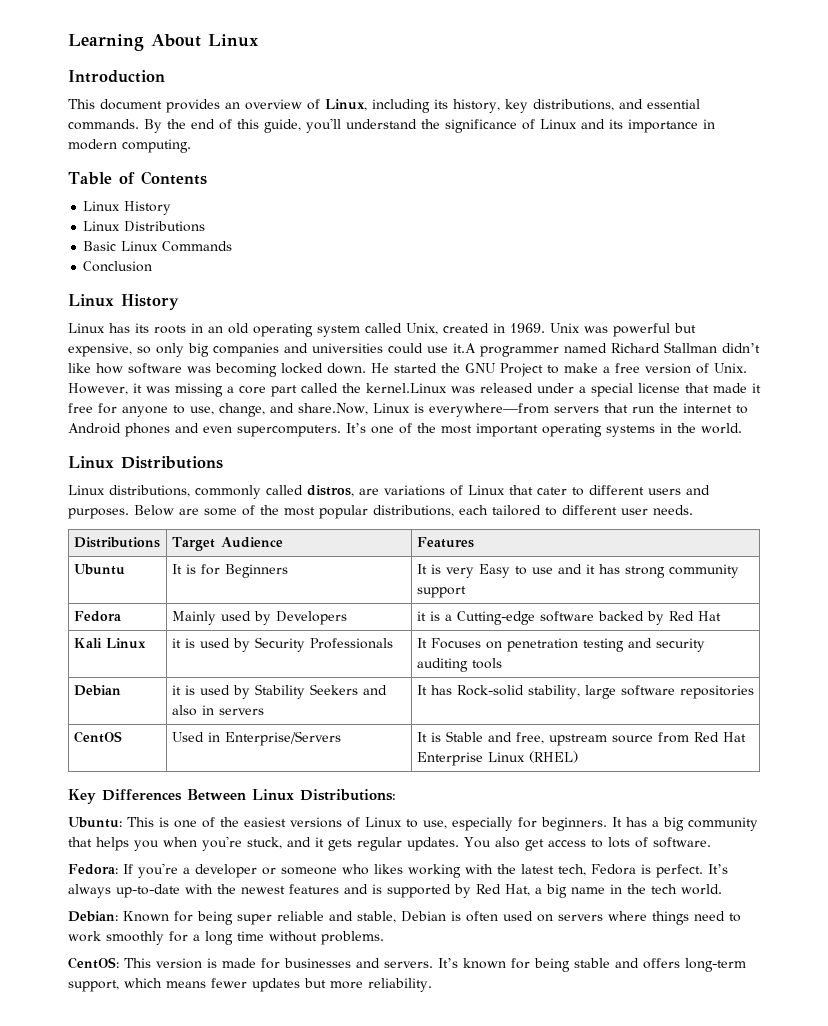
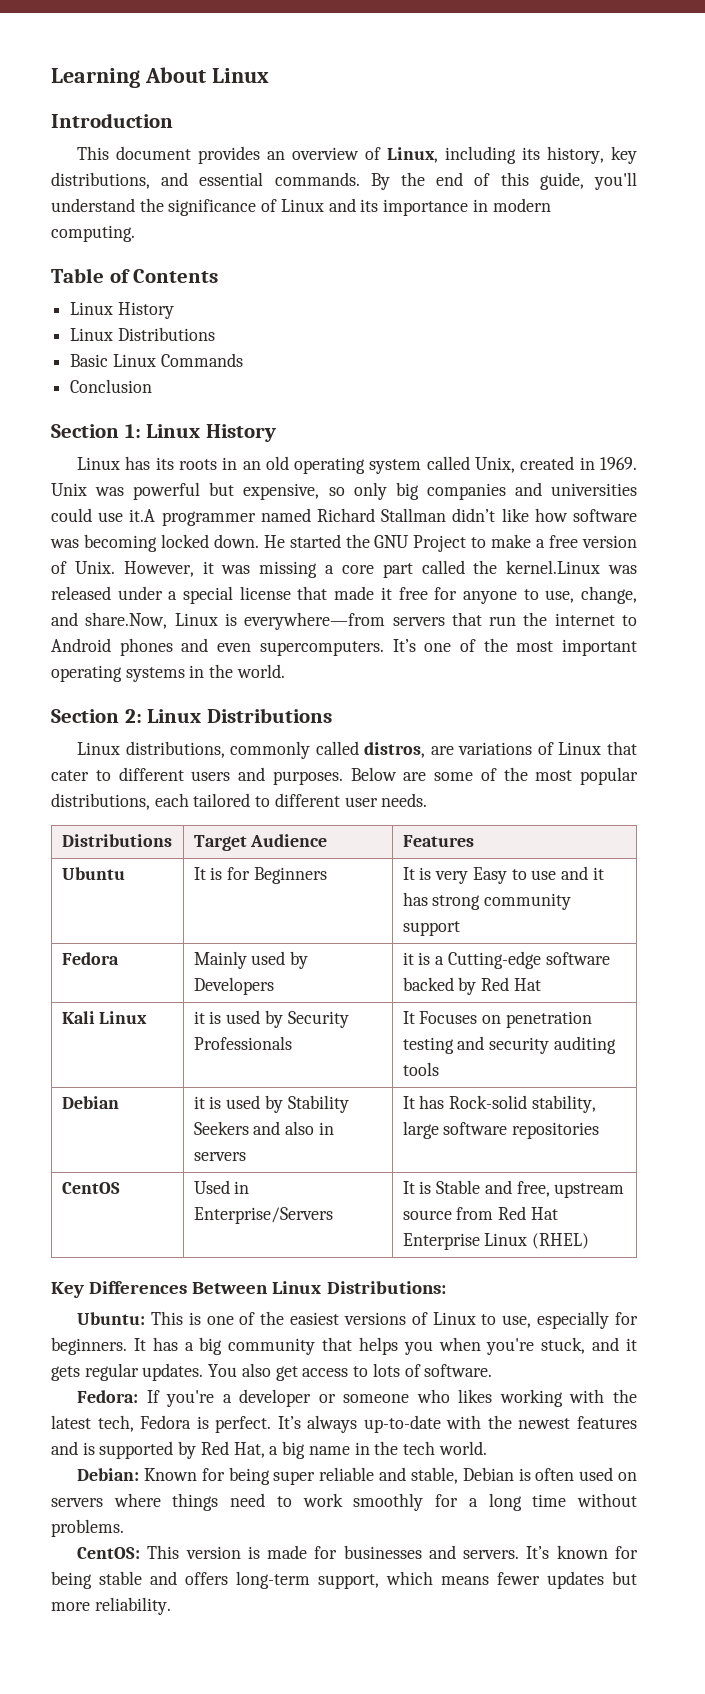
  Conclusion
- Linux History
+ Section 1: Linux History
  It’s one of the most important operating systems in the world.
- Linux Distributions
+ Section 2: Linux Distributions

